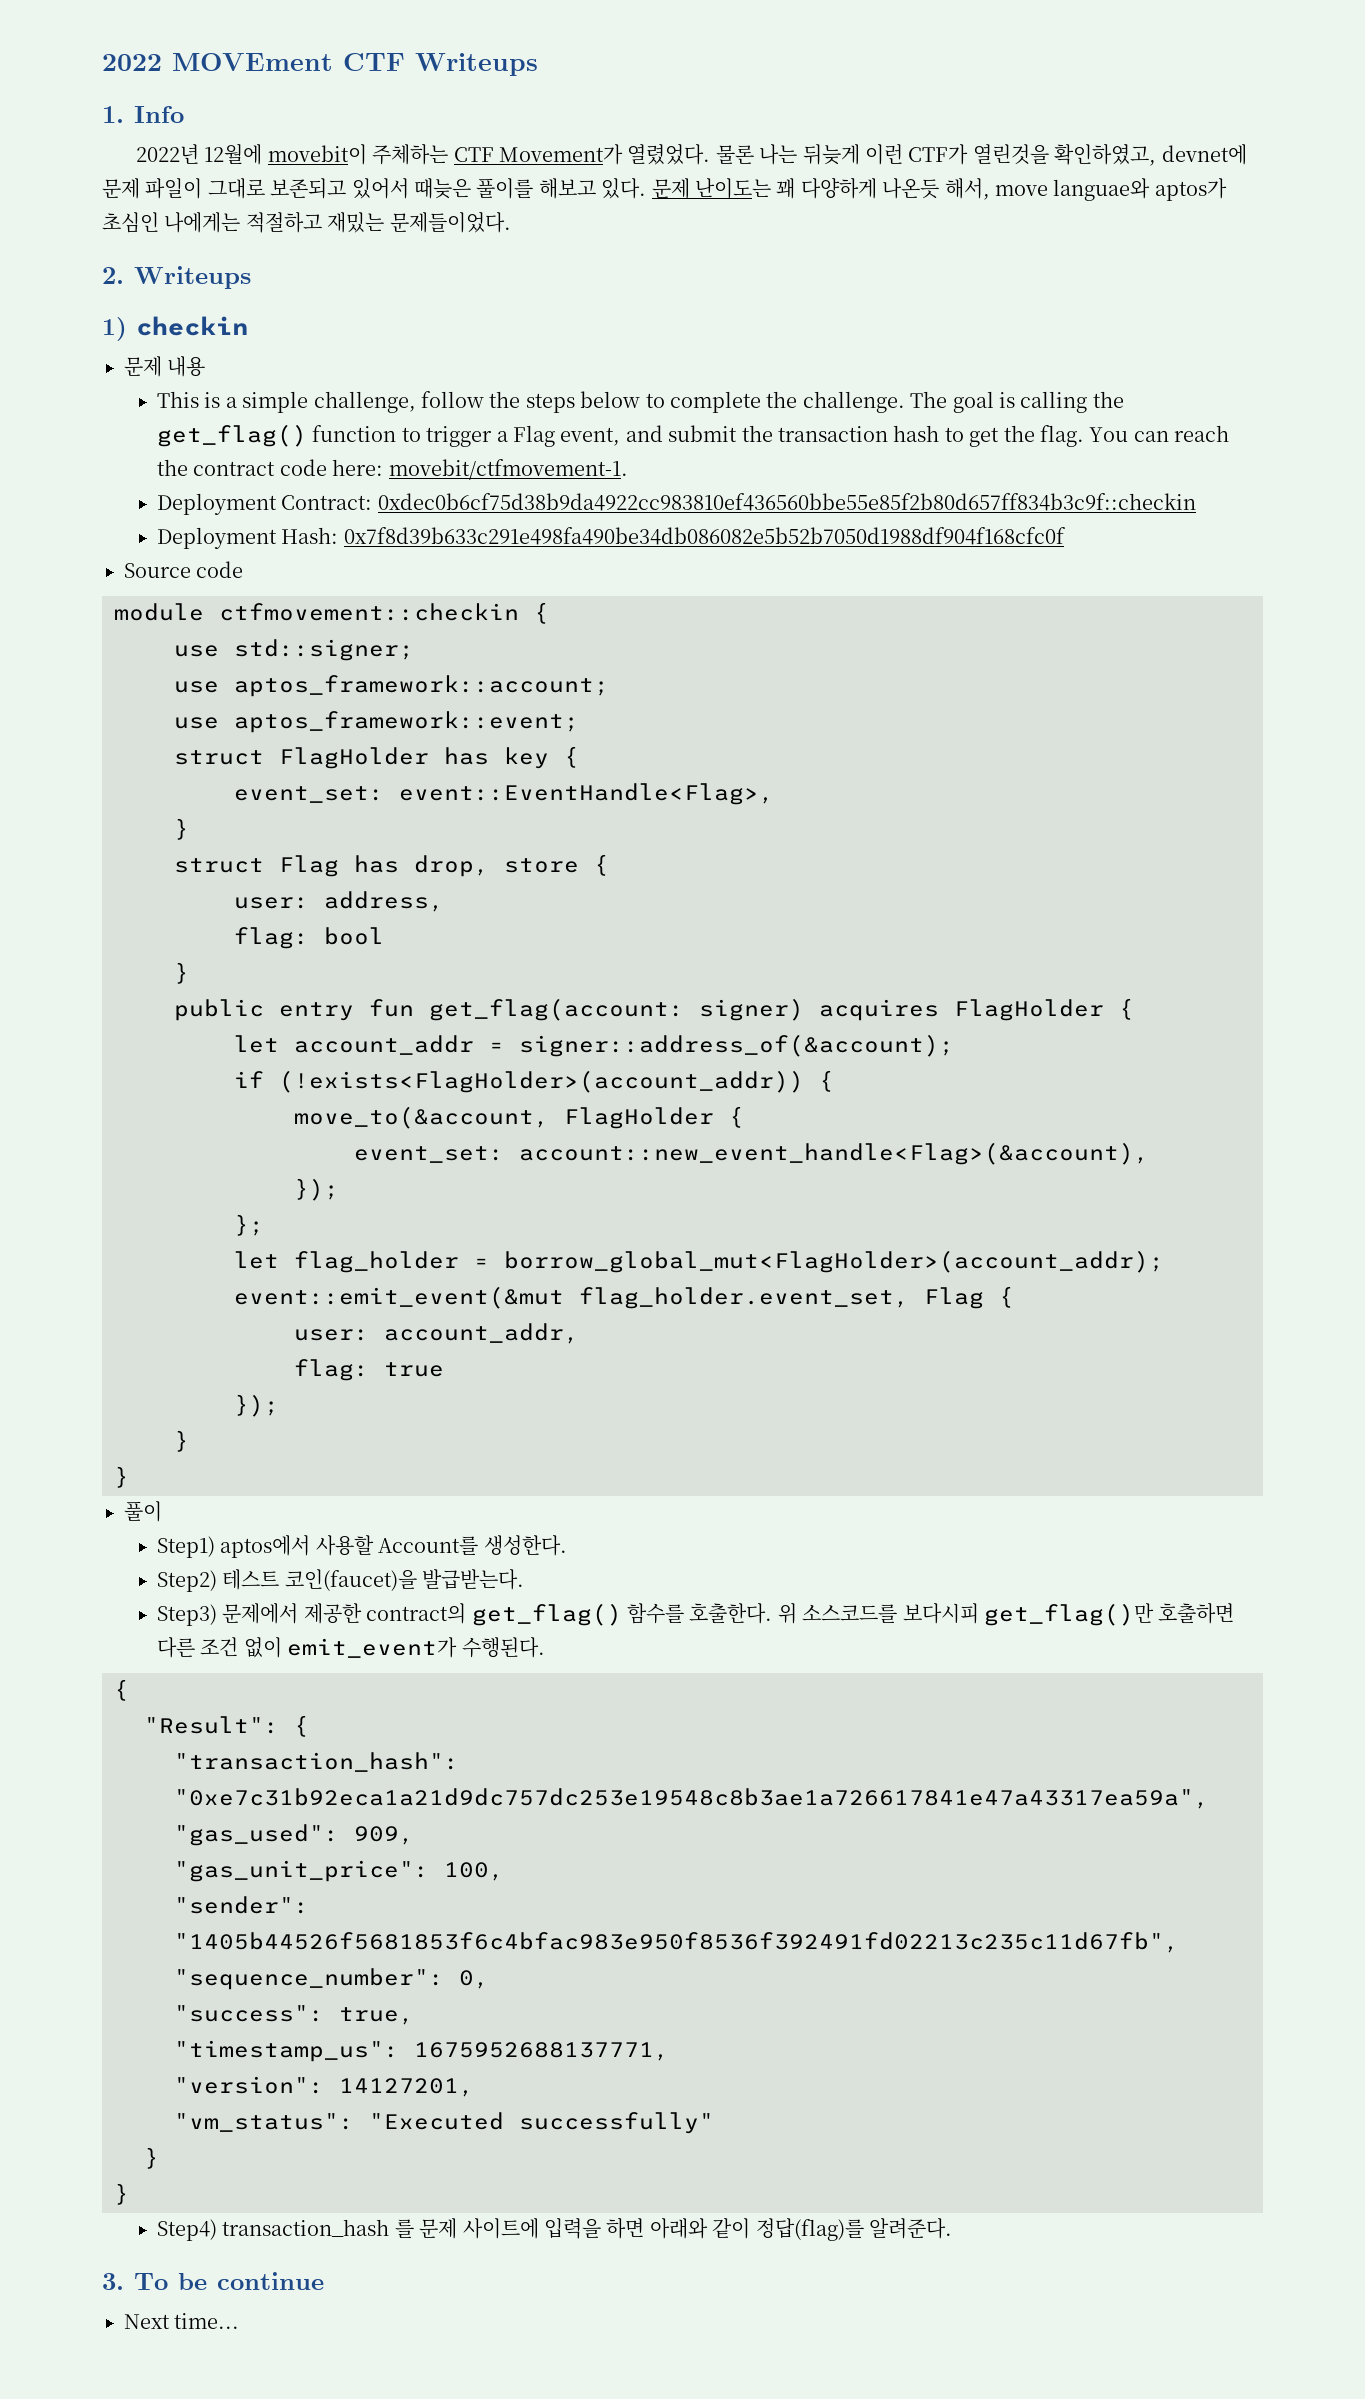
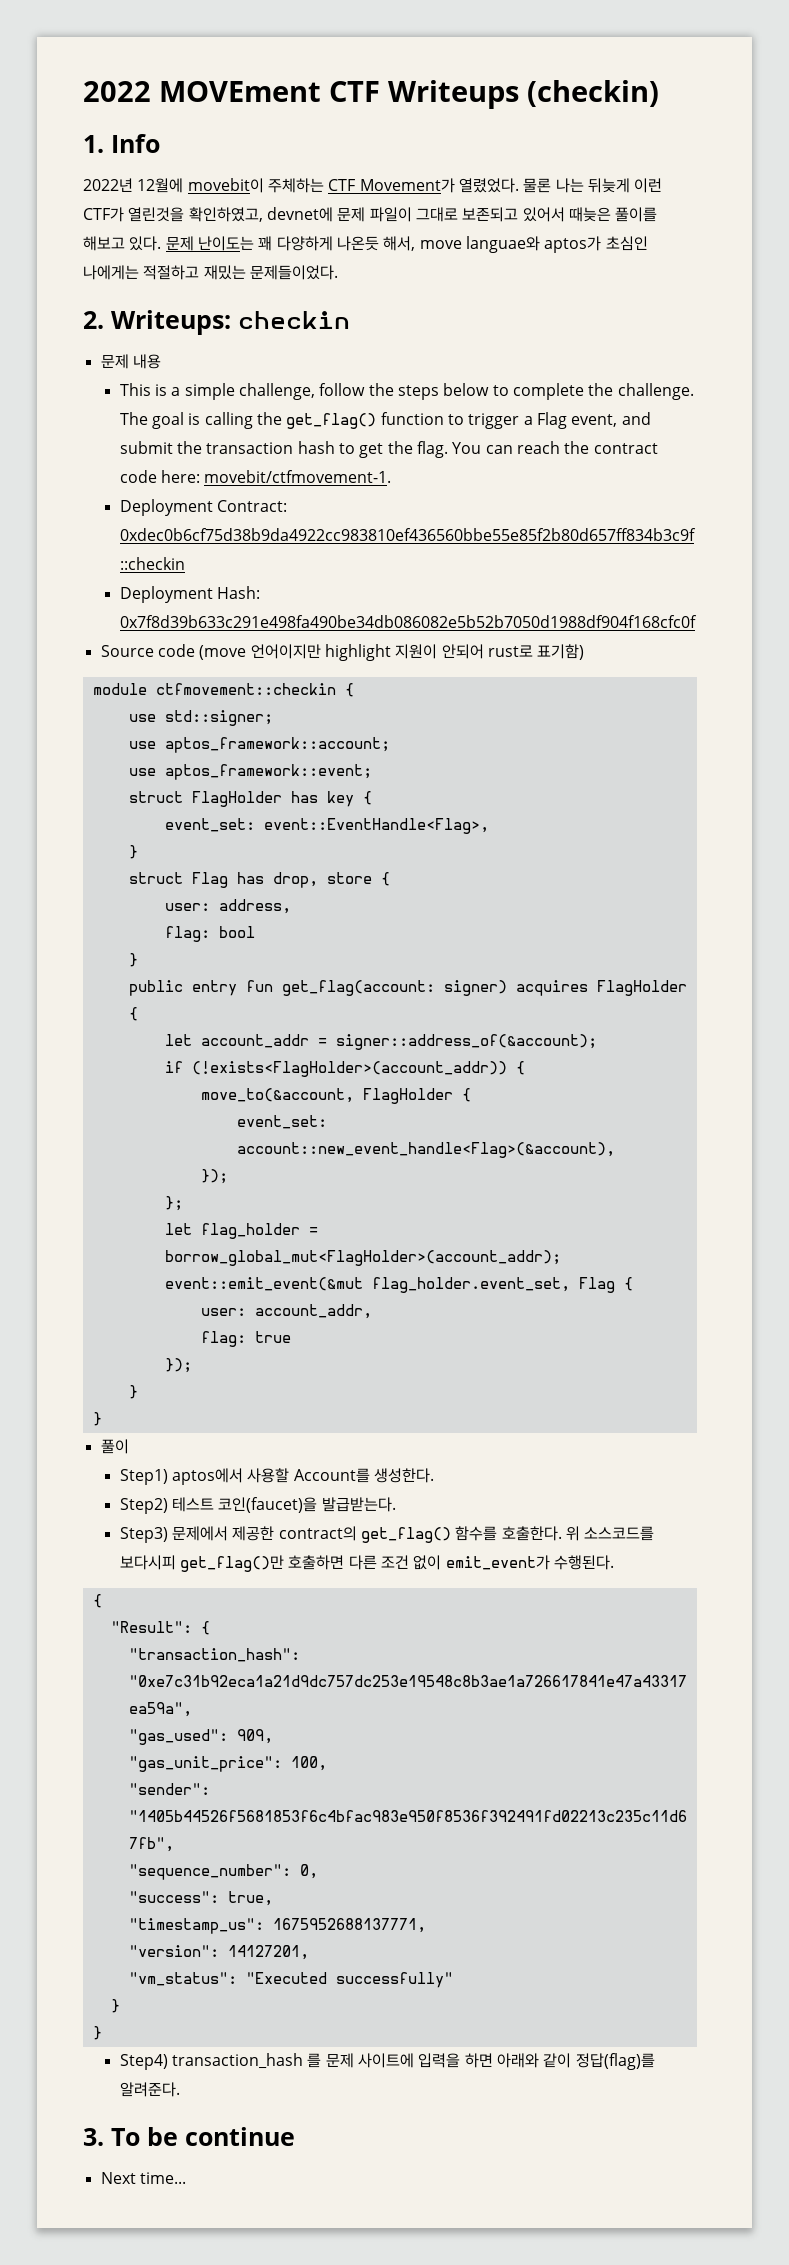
- 2022 MOVEment CTF Writeups
+ 2022 MOVEment CTF Writeups (checkin)
- 2. Writeups
- 1) checkin
+ 2. Writeups: checkin
- Source code
+ Source code (move 언어이지만 highlight 지원이 안되어 rust로 표기함)

